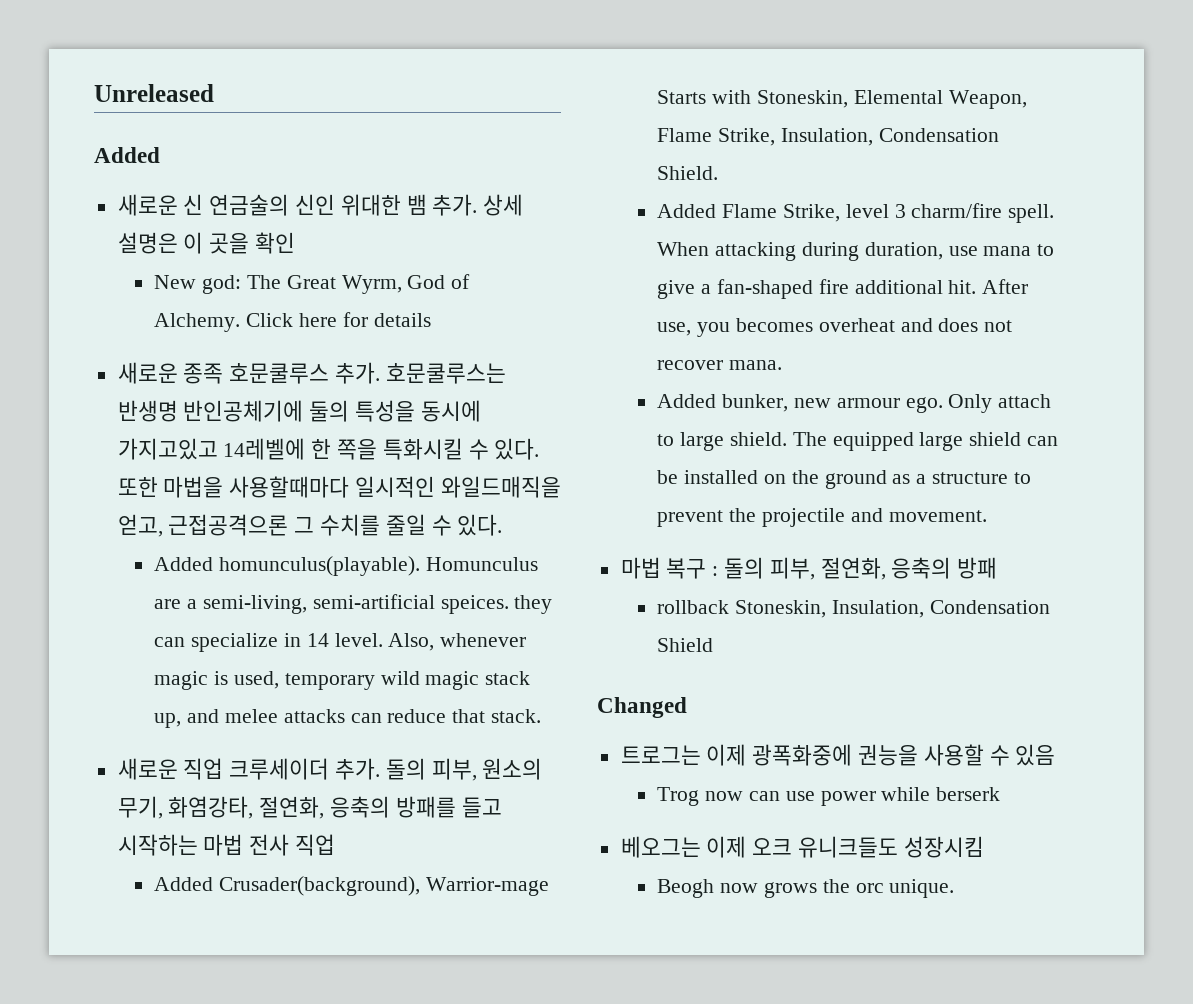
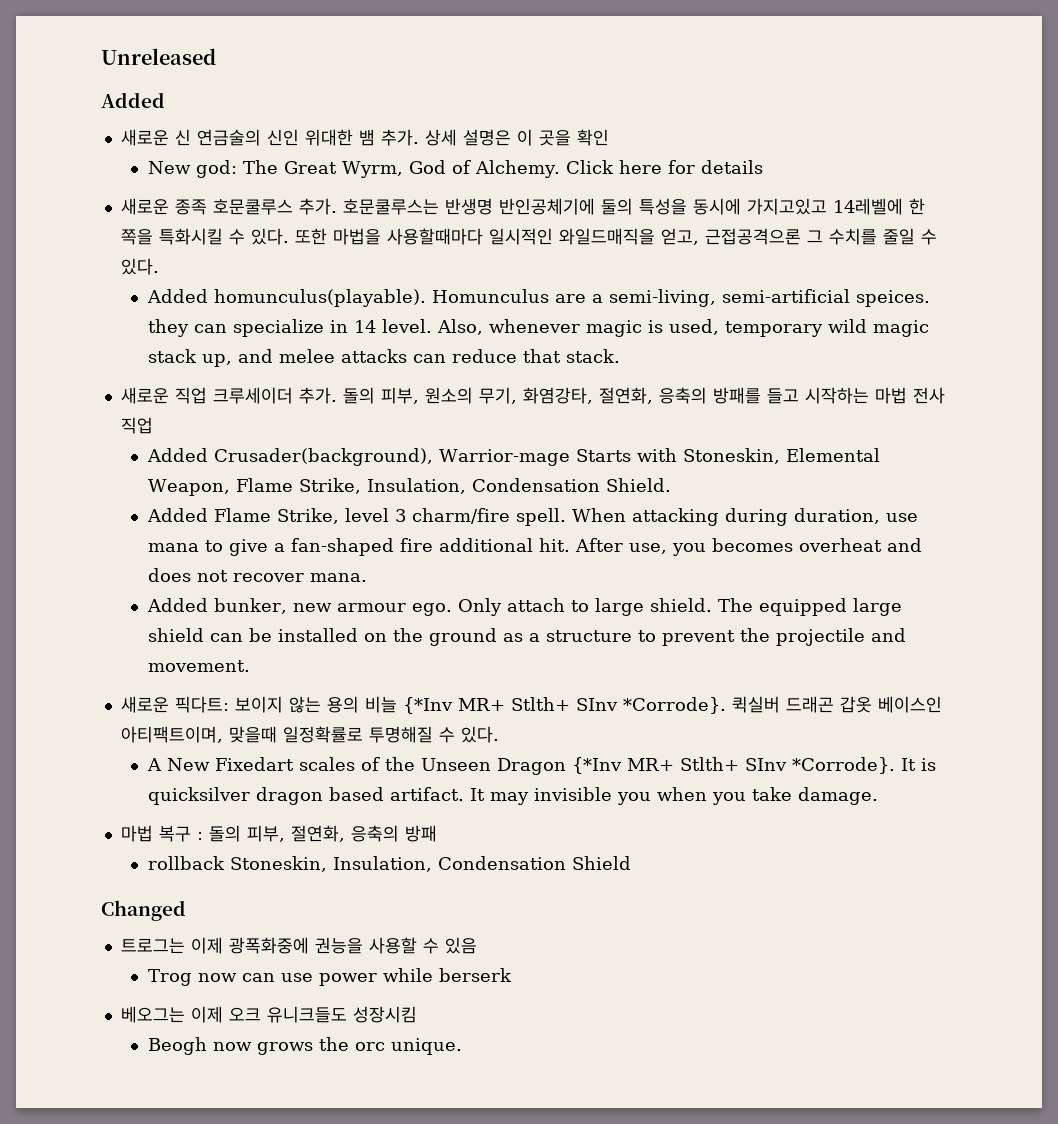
+ 새로운 픽다트: 보이지 않는 용의 비늘 {*Inv MR+ Stlth+ SInv *Corrode}. 퀵실버 드래곤 갑옷 베이스인 아티팩트이며, 맞을때 일정확률로 투명해질 수 있다.
+ A New Fixedart scales of the Unseen Dragon {*Inv MR+ Stlth+ SInv *Corrode}. It is quicksilver dragon based artifact. It may invisible you when you take damage.

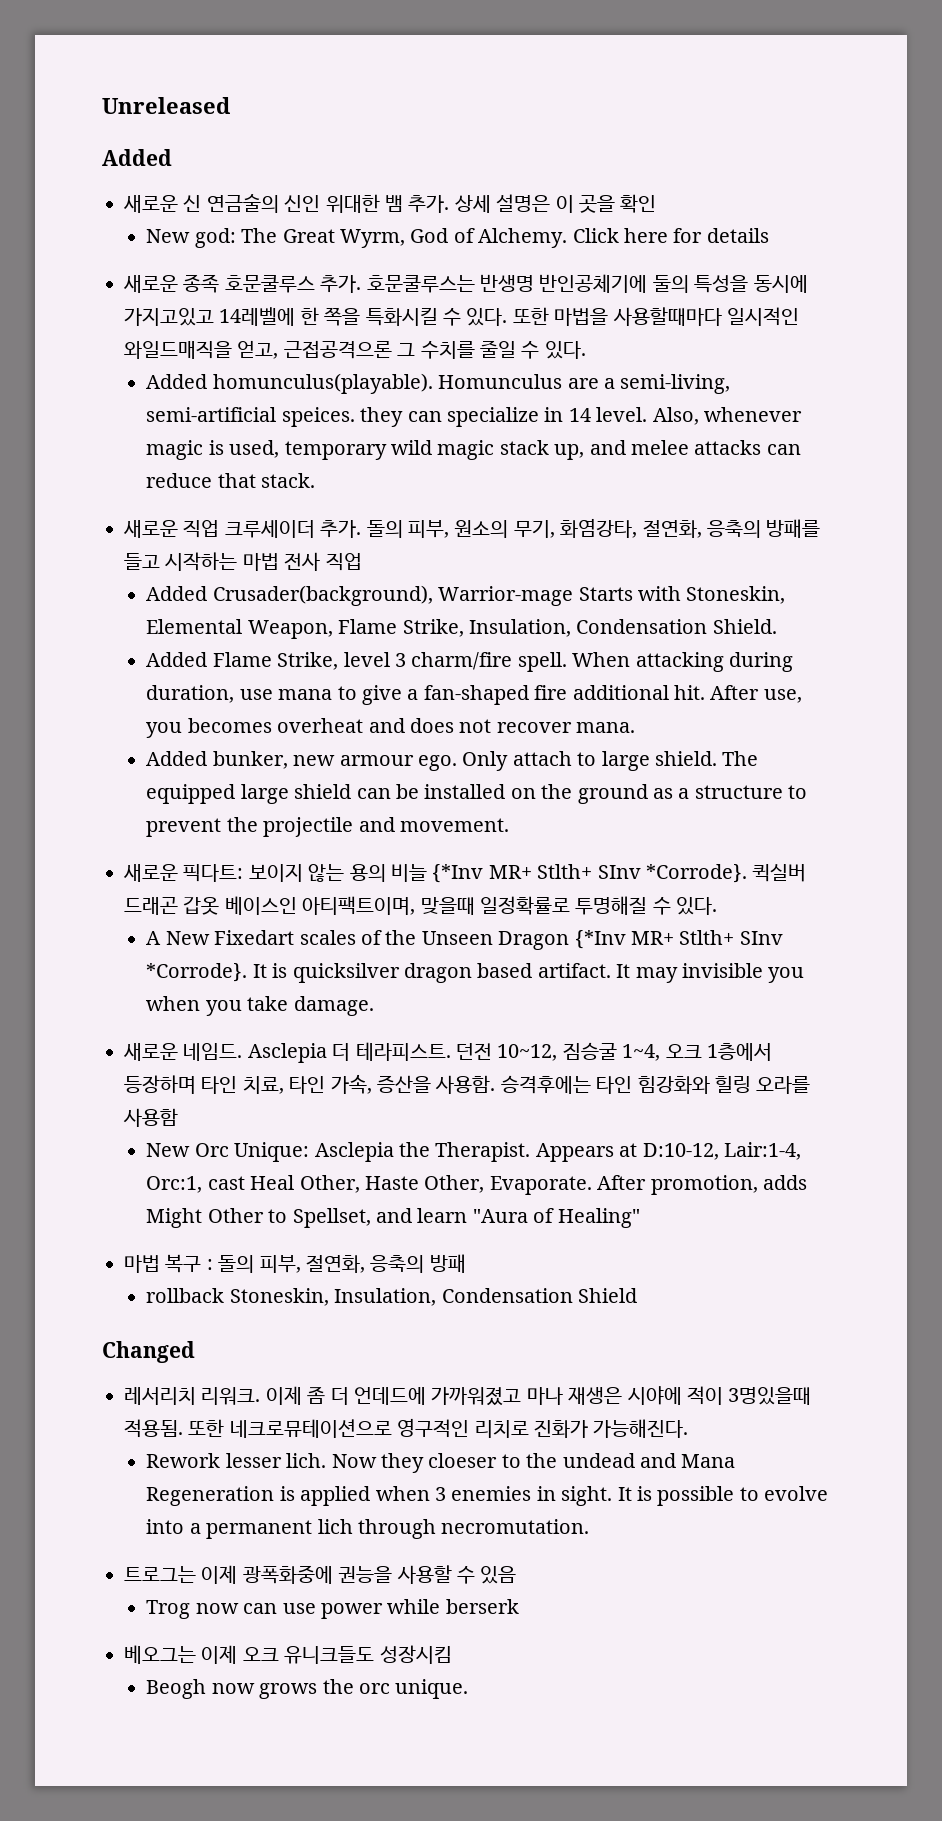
+ 새로운 네임드. Asclepia 더 테라피스트. 던전 10~12, 짐승굴 1~4, 오크 1층에서 등장하며 타인 치료, 타인 가속, 증산을 사용함. 승격후에는 타인 힘강화와 힐링 오라를 사용함
+ New Orc Unique: Asclepia the Therapist. Appears at D:10-12, Lair:1-4, Orc:1, cast Heal Other, Haste Other, Evaporate. After promotion, adds Might Other to Spellset, and learn "Aura of Healing"
+ 레서리치 리워크. 이제 좀 더 언데드에 가까워졌고 마나 재생은 시야에 적이 3명있을때 적용됨. 또한 네크로뮤테이션으로 영구적인 리치로 진화가 가능해진다.
+ Rework lesser lich. Now they cloeser to the undead and Mana Regeneration is applied when 3 enemies in sight. It is possible to evolve into a permanent lich through necromutation.

